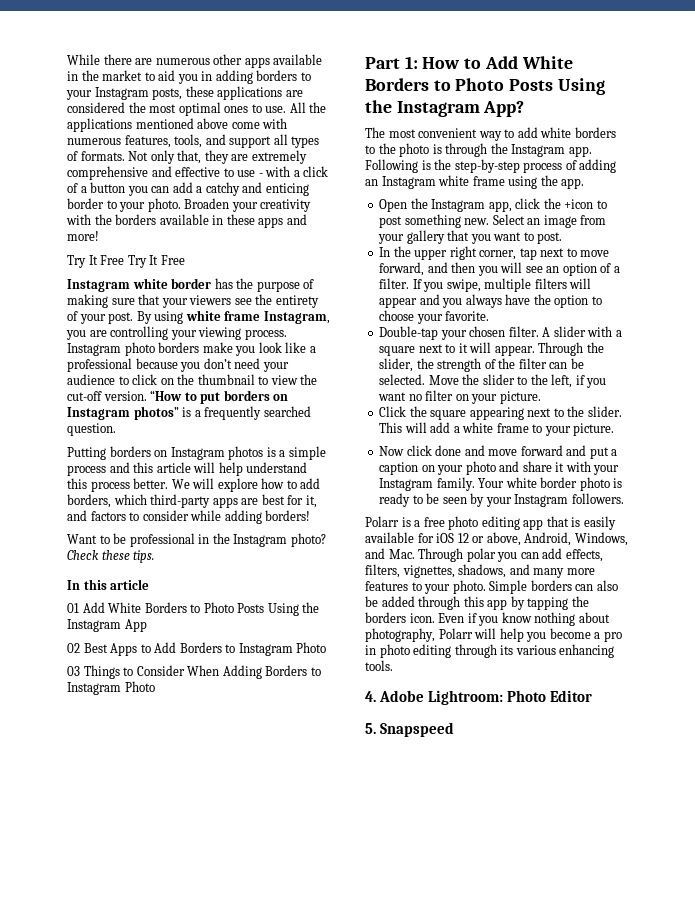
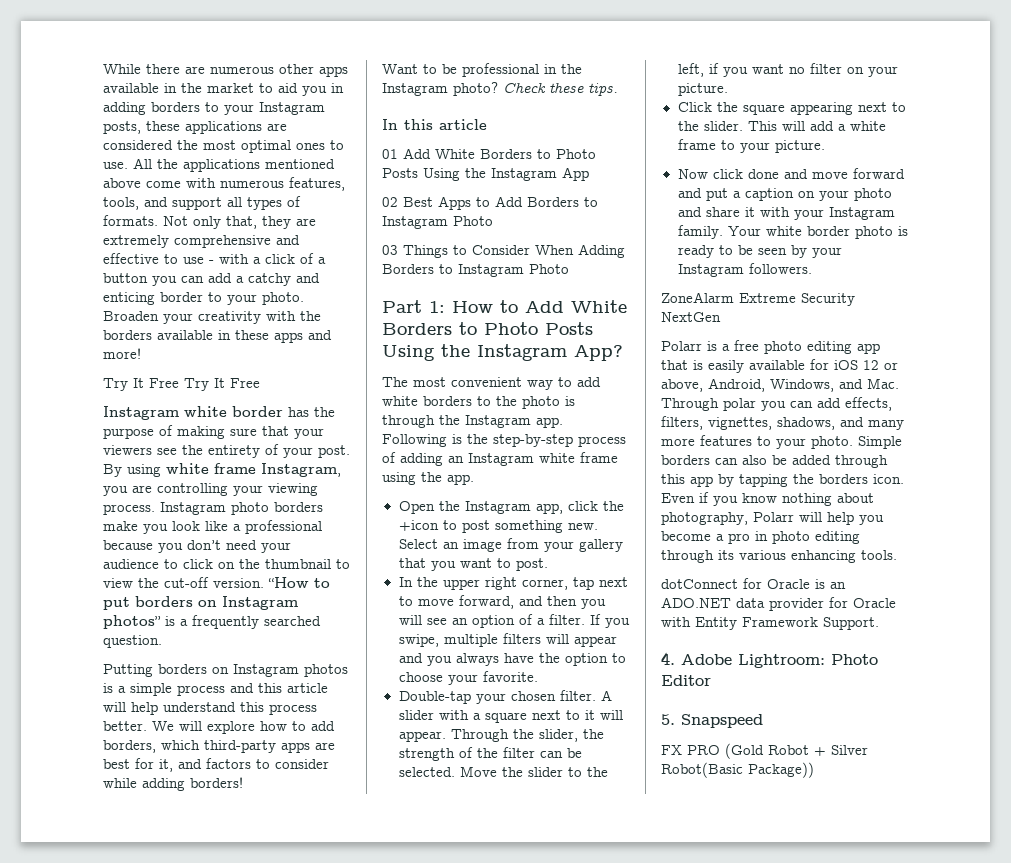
+ ZoneAlarm Extreme Security NextGen
+ dotConnect for Oracle is an ADO.NET data provider for Oracle with Entity Framework Support.
+ FX PRO (Gold Robot + Silver Robot(Basic Package))

